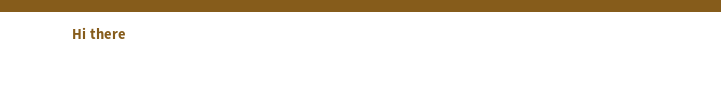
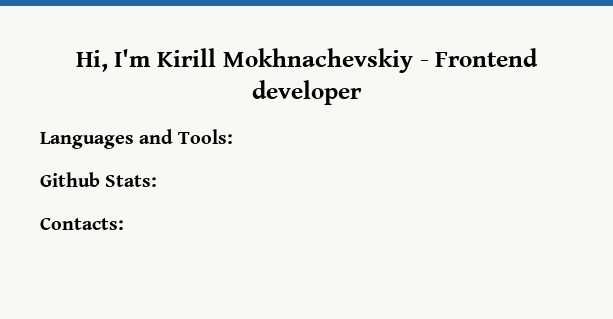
- Hi there
+ Hi, I'm Kirill Mokhnachevskiy - Frontend developer
+ Languages and Tools:
+ Github Stats:
+ Contacts:

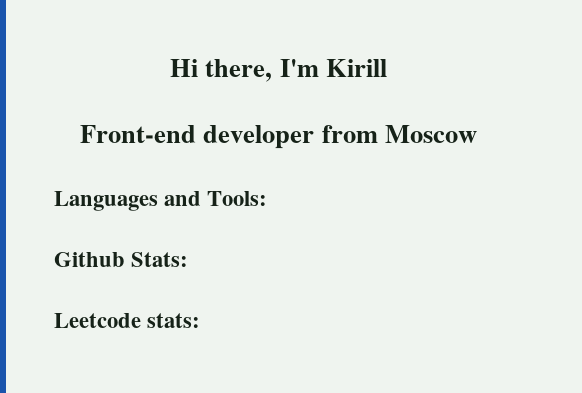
- Hi, I'm Kirill Mokhnachevskiy - Frontend developer
+ Hi there, I'm Kirill
+ Front-end developer from Moscow
- Contacts:
+ Leetcode stats:

